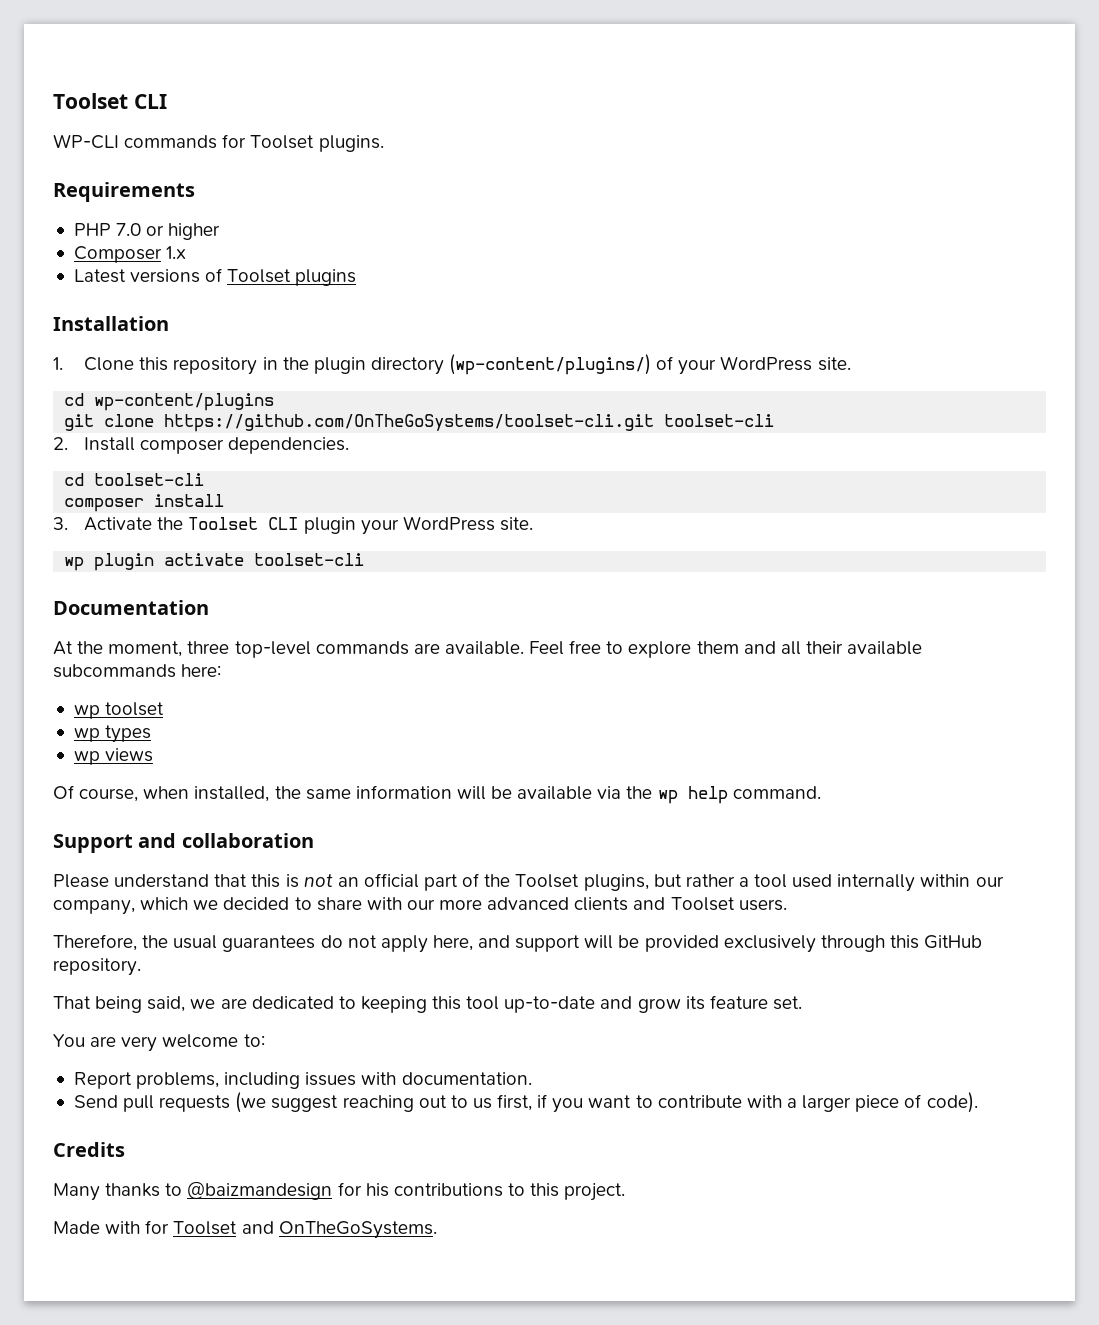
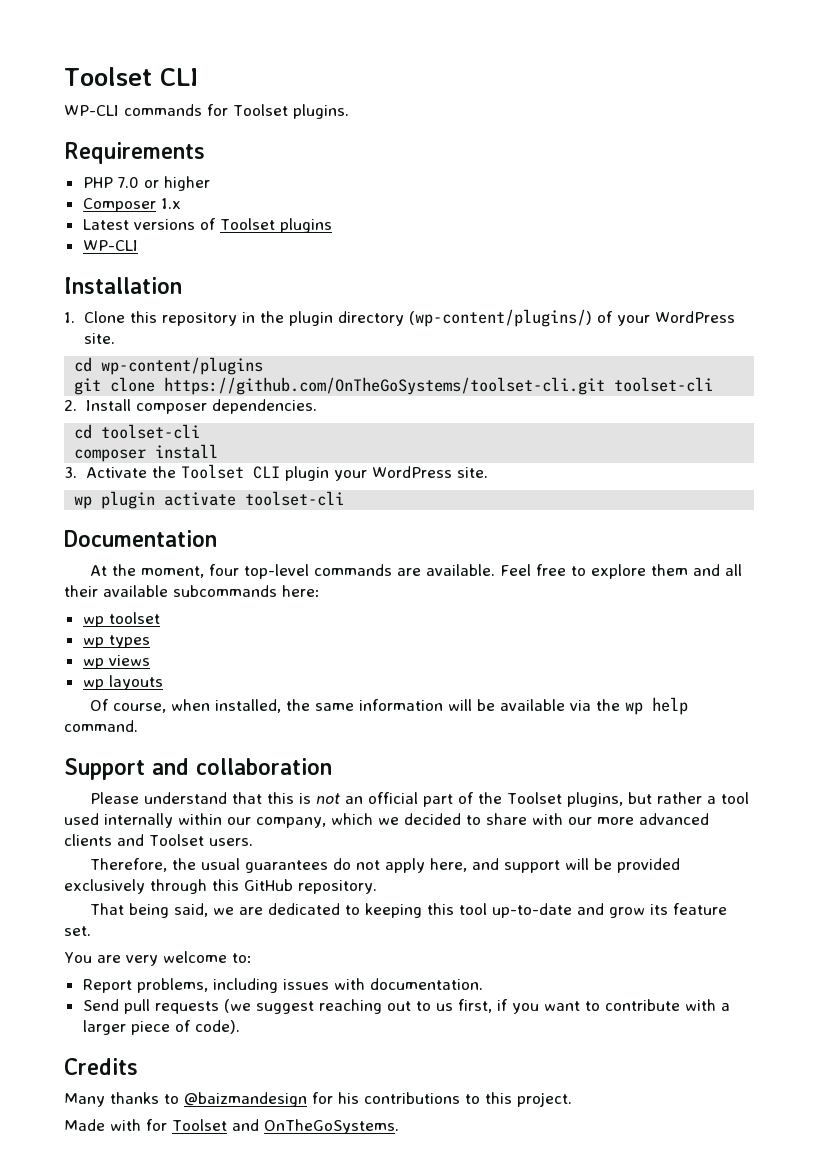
  Latest versions of Toolset plugins
+ WP-CLI
- At the moment, three top-level commands are available.
+ At the moment, four top-level commands are available.
+ wp layouts

